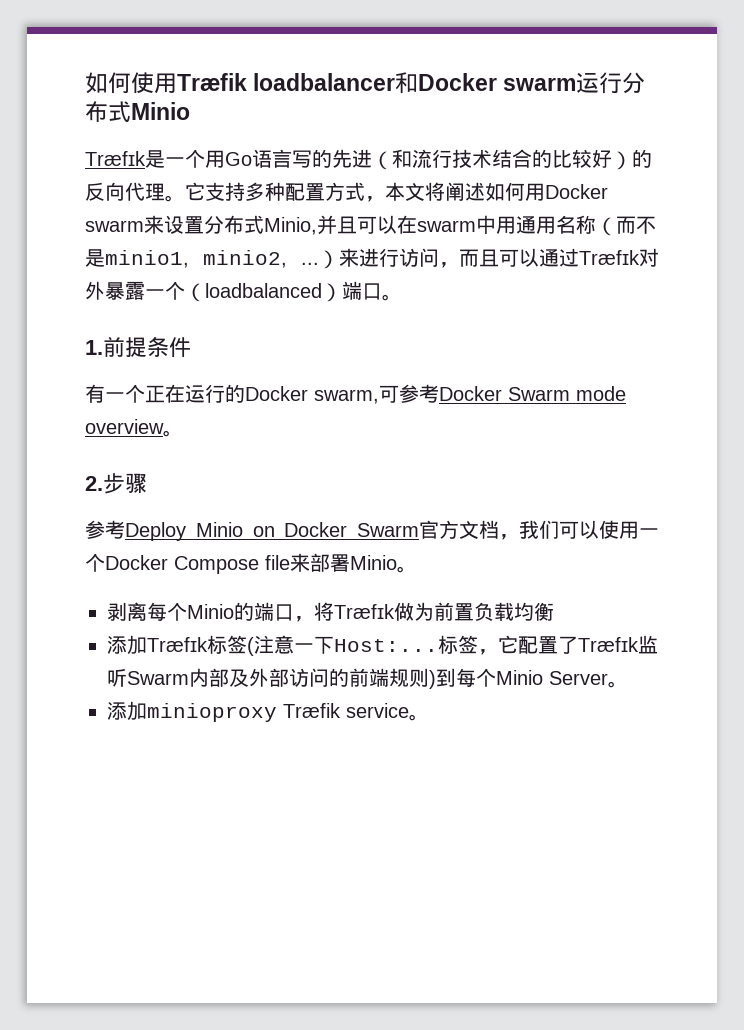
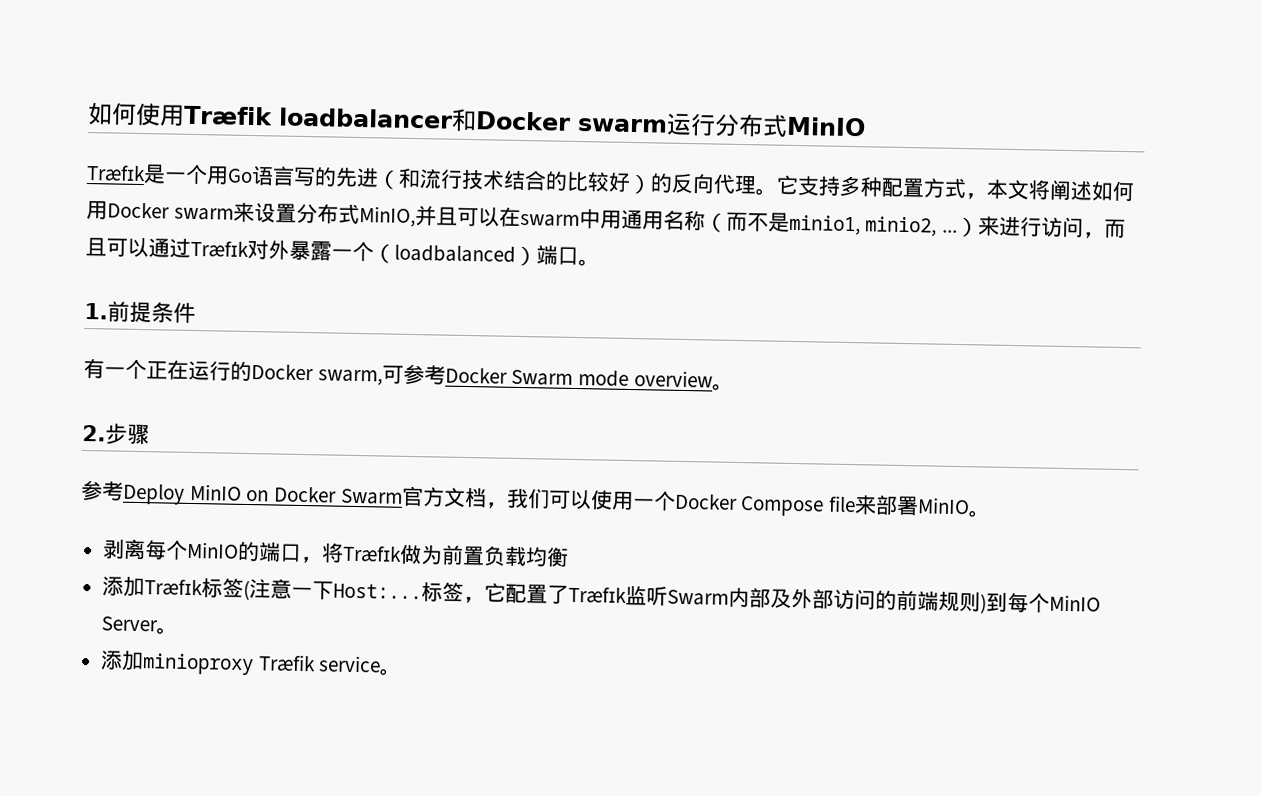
- 如何使用Træfik loadbalancer和Docker swarm运行分布式Minio
+ 如何使用Træfik loadbalancer和Docker swarm运行分布式MinIO
- 它支持多种配置方式，本文将阐述如何用Docker swarm来设置分布式Minio,并且可以在swarm中用通用名称（而不是minio1, minio2, ...）来进行访问，而且可以通过Træfɪk对外暴露一个（loadbalanced）端口。
+ 它支持多种配置方式，本文将阐述如何用Docker swarm来设置分布式MinIO,并且可以在swarm中用通用名称（而不是minio1, minio2, ...）来进行访问，而且可以通过Træfɪk对外暴露一个（loadbalanced）端口。
- 参考Deploy Minio on Docker Swarm官方文档，我们可以使用一个Docker Compose file来部署Minio。
+ 参考Deploy MinIO on Docker Swarm官方文档，我们可以使用一个Docker Compose file来部署MinIO。
- 剥离每个Minio的端口，将Træfɪk做为前置负载均衡
+ 剥离每个MinIO的端口，将Træfɪk做为前置负载均衡
- 标签，它配置了Træfɪk监听Swarm内部及外部访问的前端规则)到每个Minio Server。
+ 标签，它配置了Træfɪk监听Swarm内部及外部访问的前端规则)到每个MinIO Server。

